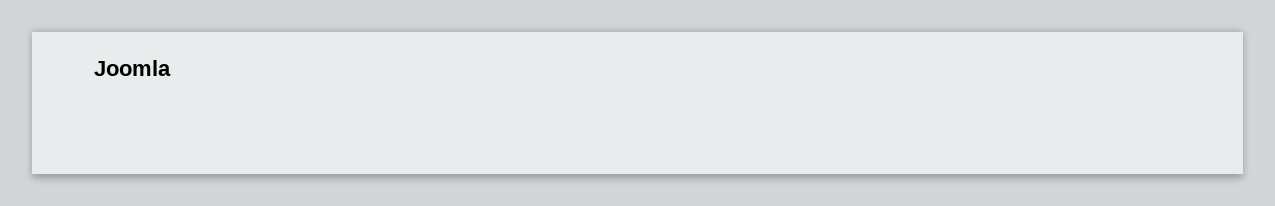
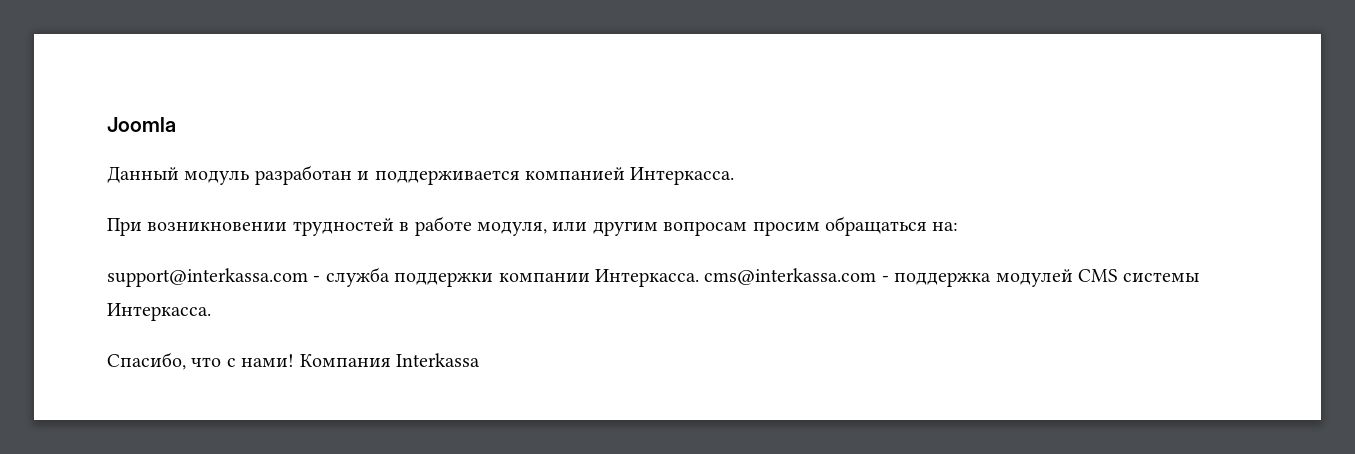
+ Данный модуль разработан и поддерживается компанией Интеркасса.
+ При возникновении трудностей в работе модуля, или другим вопросам просим обращаться на:
+ support@interkassa.com - служба поддержки компании Интеркасса. cms@interkassa.com - поддержка модулей CMS системы Интеркасса.
+ Спасибо, что с нами! Компания Interkassa

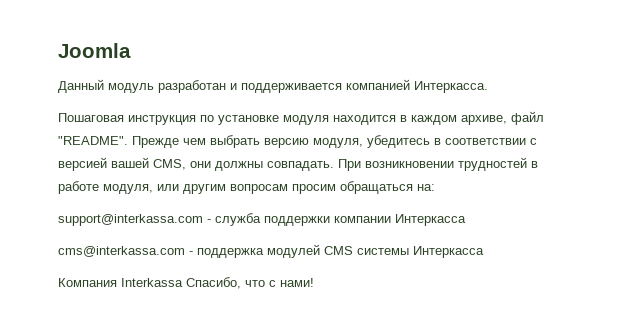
+ Пошаговая инструкция по установке модуля находится в каждом архиве, файл "README". Прежде чем выбрать версию модуля, убедитесь в соответствии с версией вашей CMS, они должны совпадать.
- support@interkassa.com - служба поддержки компании Интеркасса. cms@interkassa.com - поддержка модулей CMS системы Интеркасса.
- Спасибо, что с нами! Компания Interkassa
+ support@interkassa.com - служба поддержки компании Интеркасса
+ cms@interkassa.com - поддержка модулей CMS системы Интеркасса
+ Компания Interkassa Спасибо, что с нами!

